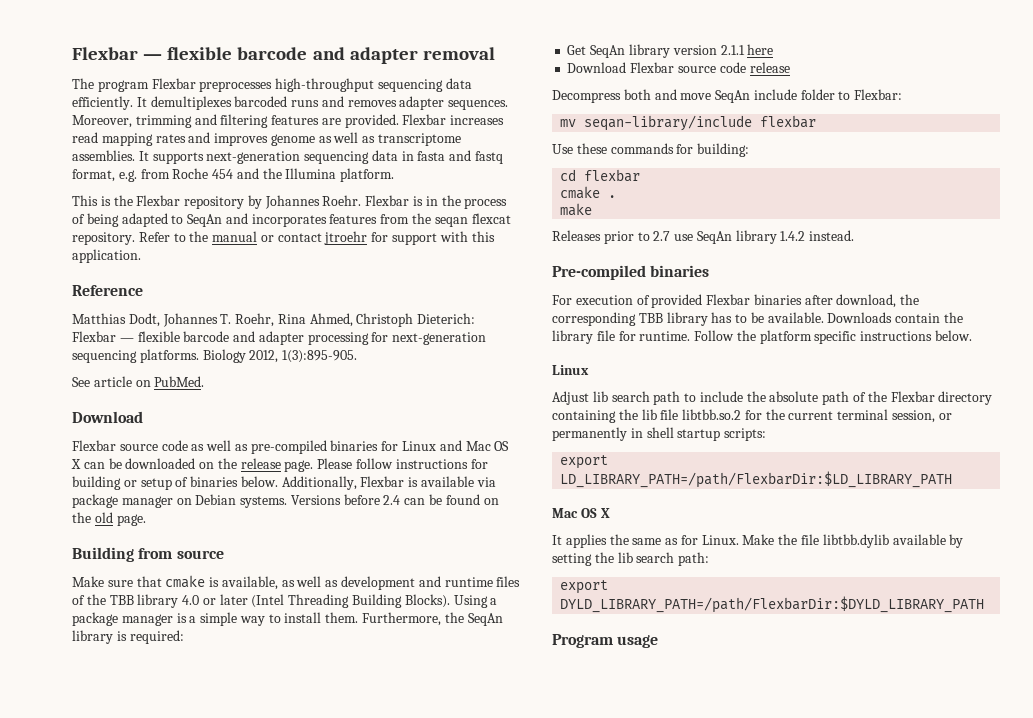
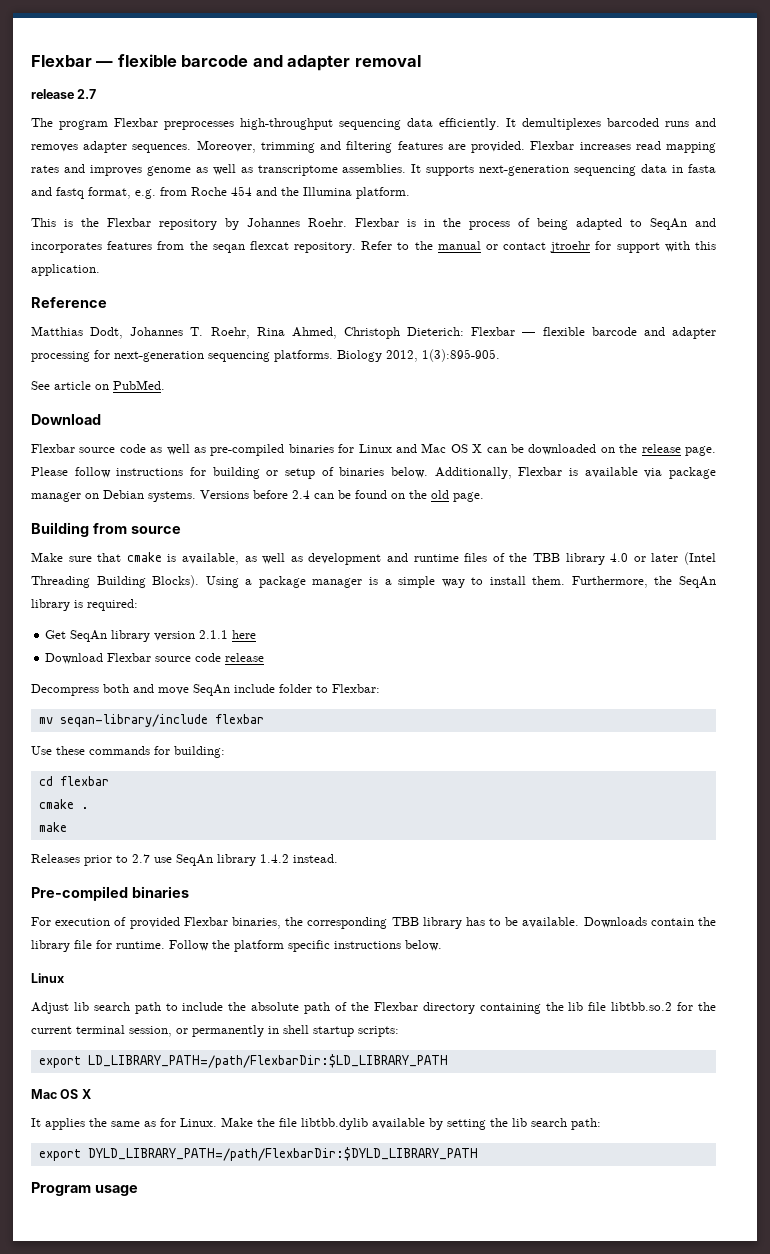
+ release 2.7
- For execution of provided Flexbar binaries after download, the corresponding TBB library has to be available.
+ For execution of provided Flexbar binaries, the corresponding TBB library has to be available.

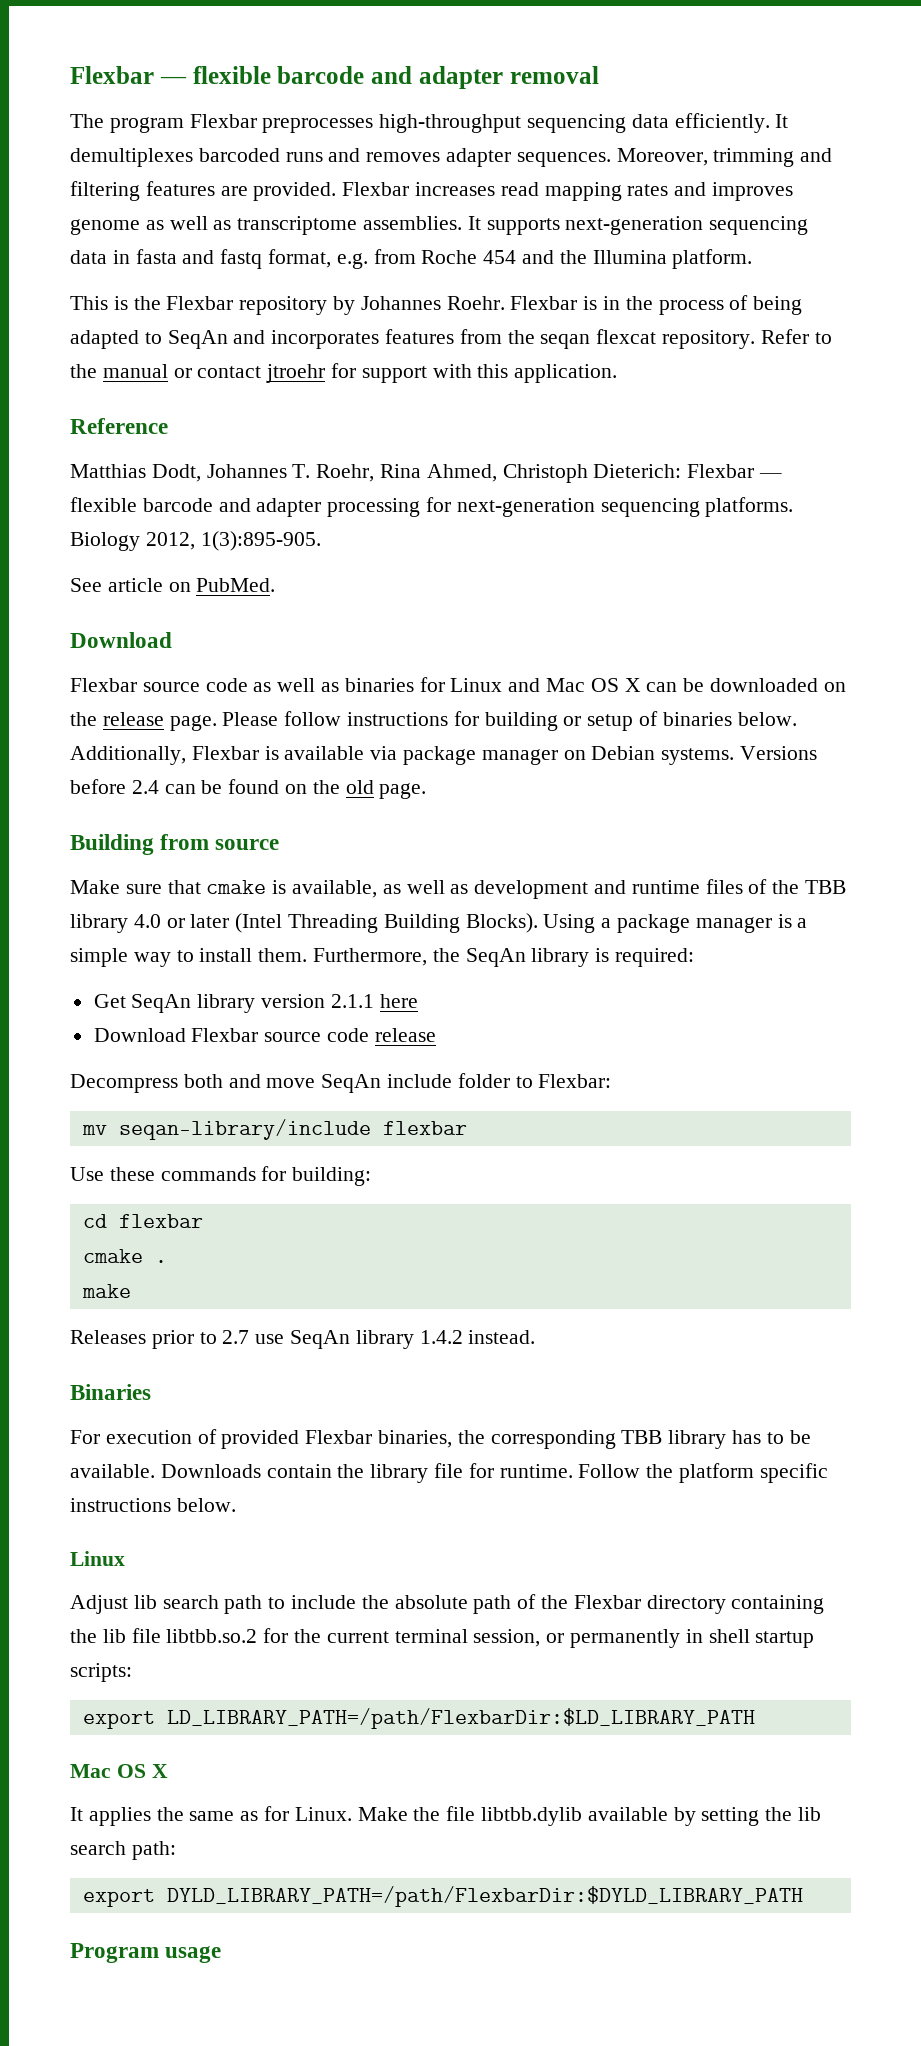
- release 2.7
- Flexbar source code as well as pre-compiled binaries for Linux and Mac OS X can be downloaded on the release page.
+ Flexbar source code as well as binaries for Linux and Mac OS X can be downloaded on the release page.
- Pre-compiled binaries
+ Binaries

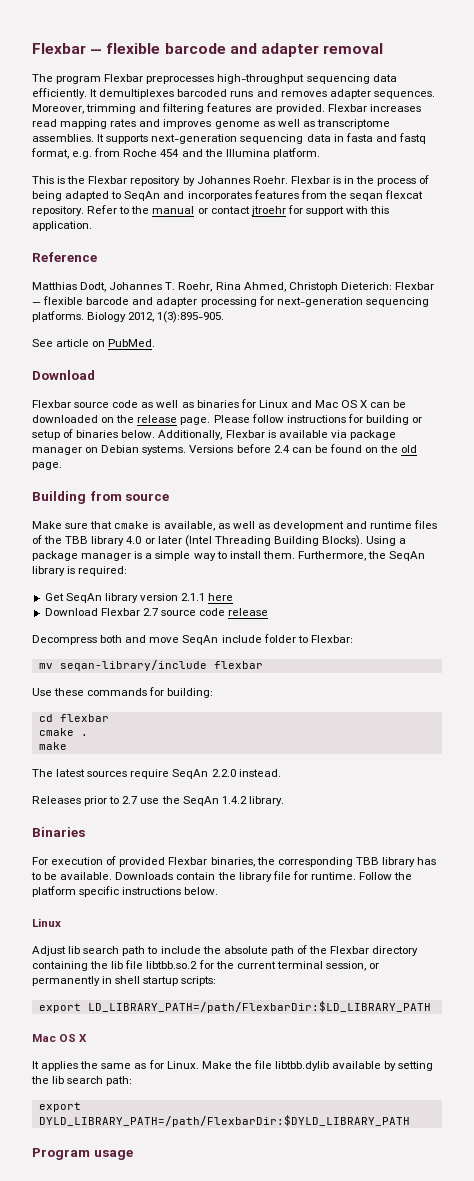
- Download Flexbar source code release
+ Download Flexbar 2.7 source code release
+ The latest sources require SeqAn 2.2.0 instead.
- Releases prior to 2.7 use SeqAn library 1.4.2 instead.
+ Releases prior to 2.7 use the SeqAn 1.4.2 library.

